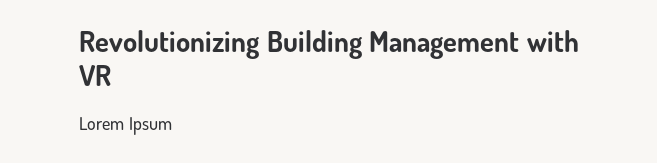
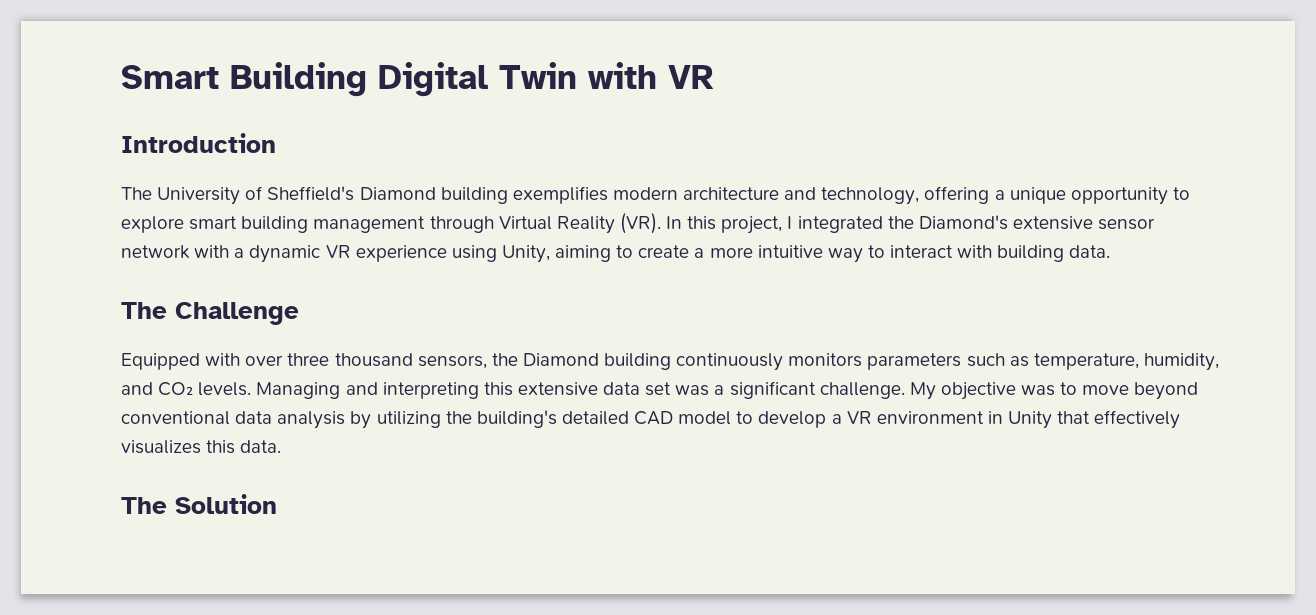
- Revolutionizing Building Management with VR
- Lorem Ipsum
+ Smart Building Digital Twin with VR
+ Introduction
+ The University of Sheffield's Diamond building exemplifies modern architecture and technology, offering a unique opportunity to explore smart building management through Virtual Reality (VR). In this project, I integrated the Diamond's extensive sensor network with a dynamic VR experience using Unity, aiming to create a more intuitive way to interact with building data.
+ The Challenge
+ Equipped with over three thousand sensors, the Diamond building continuously monitors parameters such as temperature, humidity, and CO₂ levels. Managing and interpreting this extensive data set was a significant challenge. My objective was to move beyond conventional data analysis by utilizing the building's detailed CAD model to develop a VR environment in Unity that effectively visualizes this data.
+ The Solution

